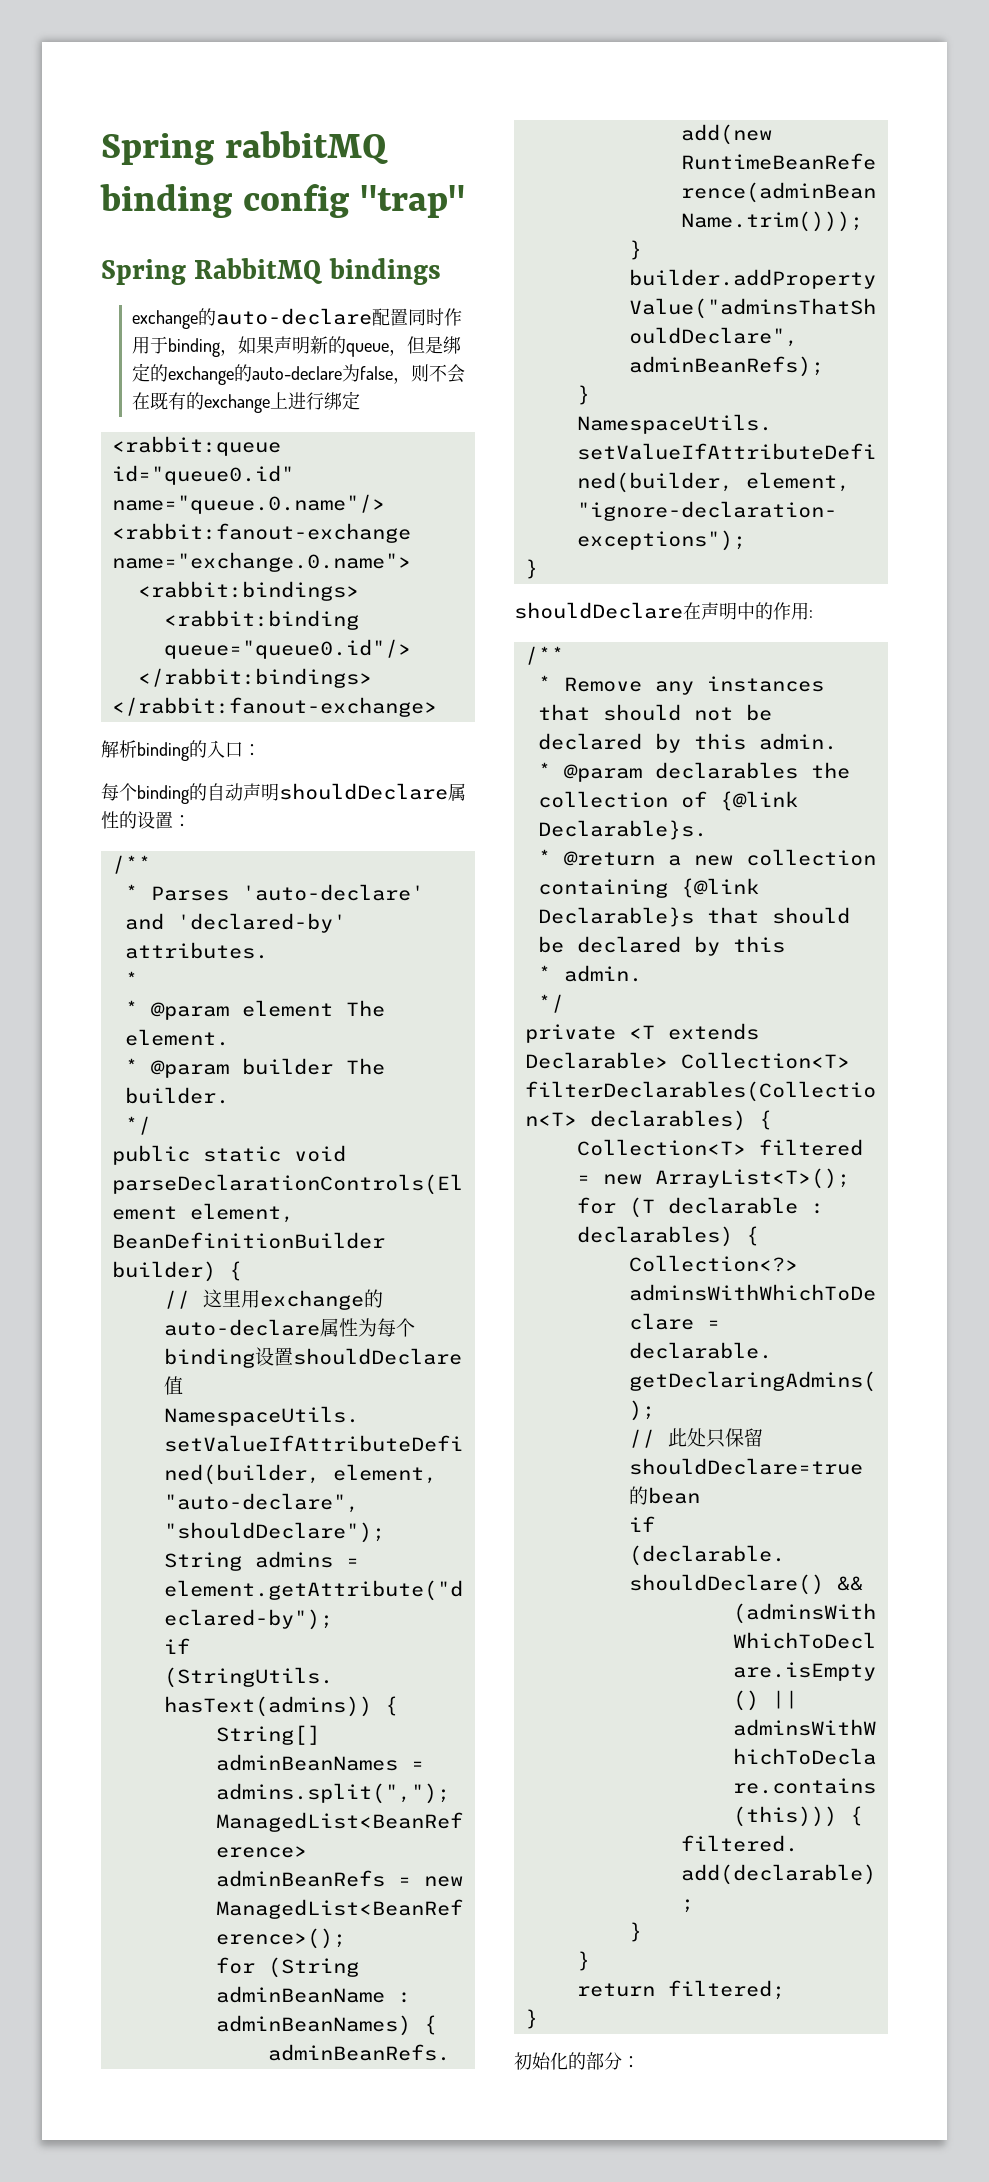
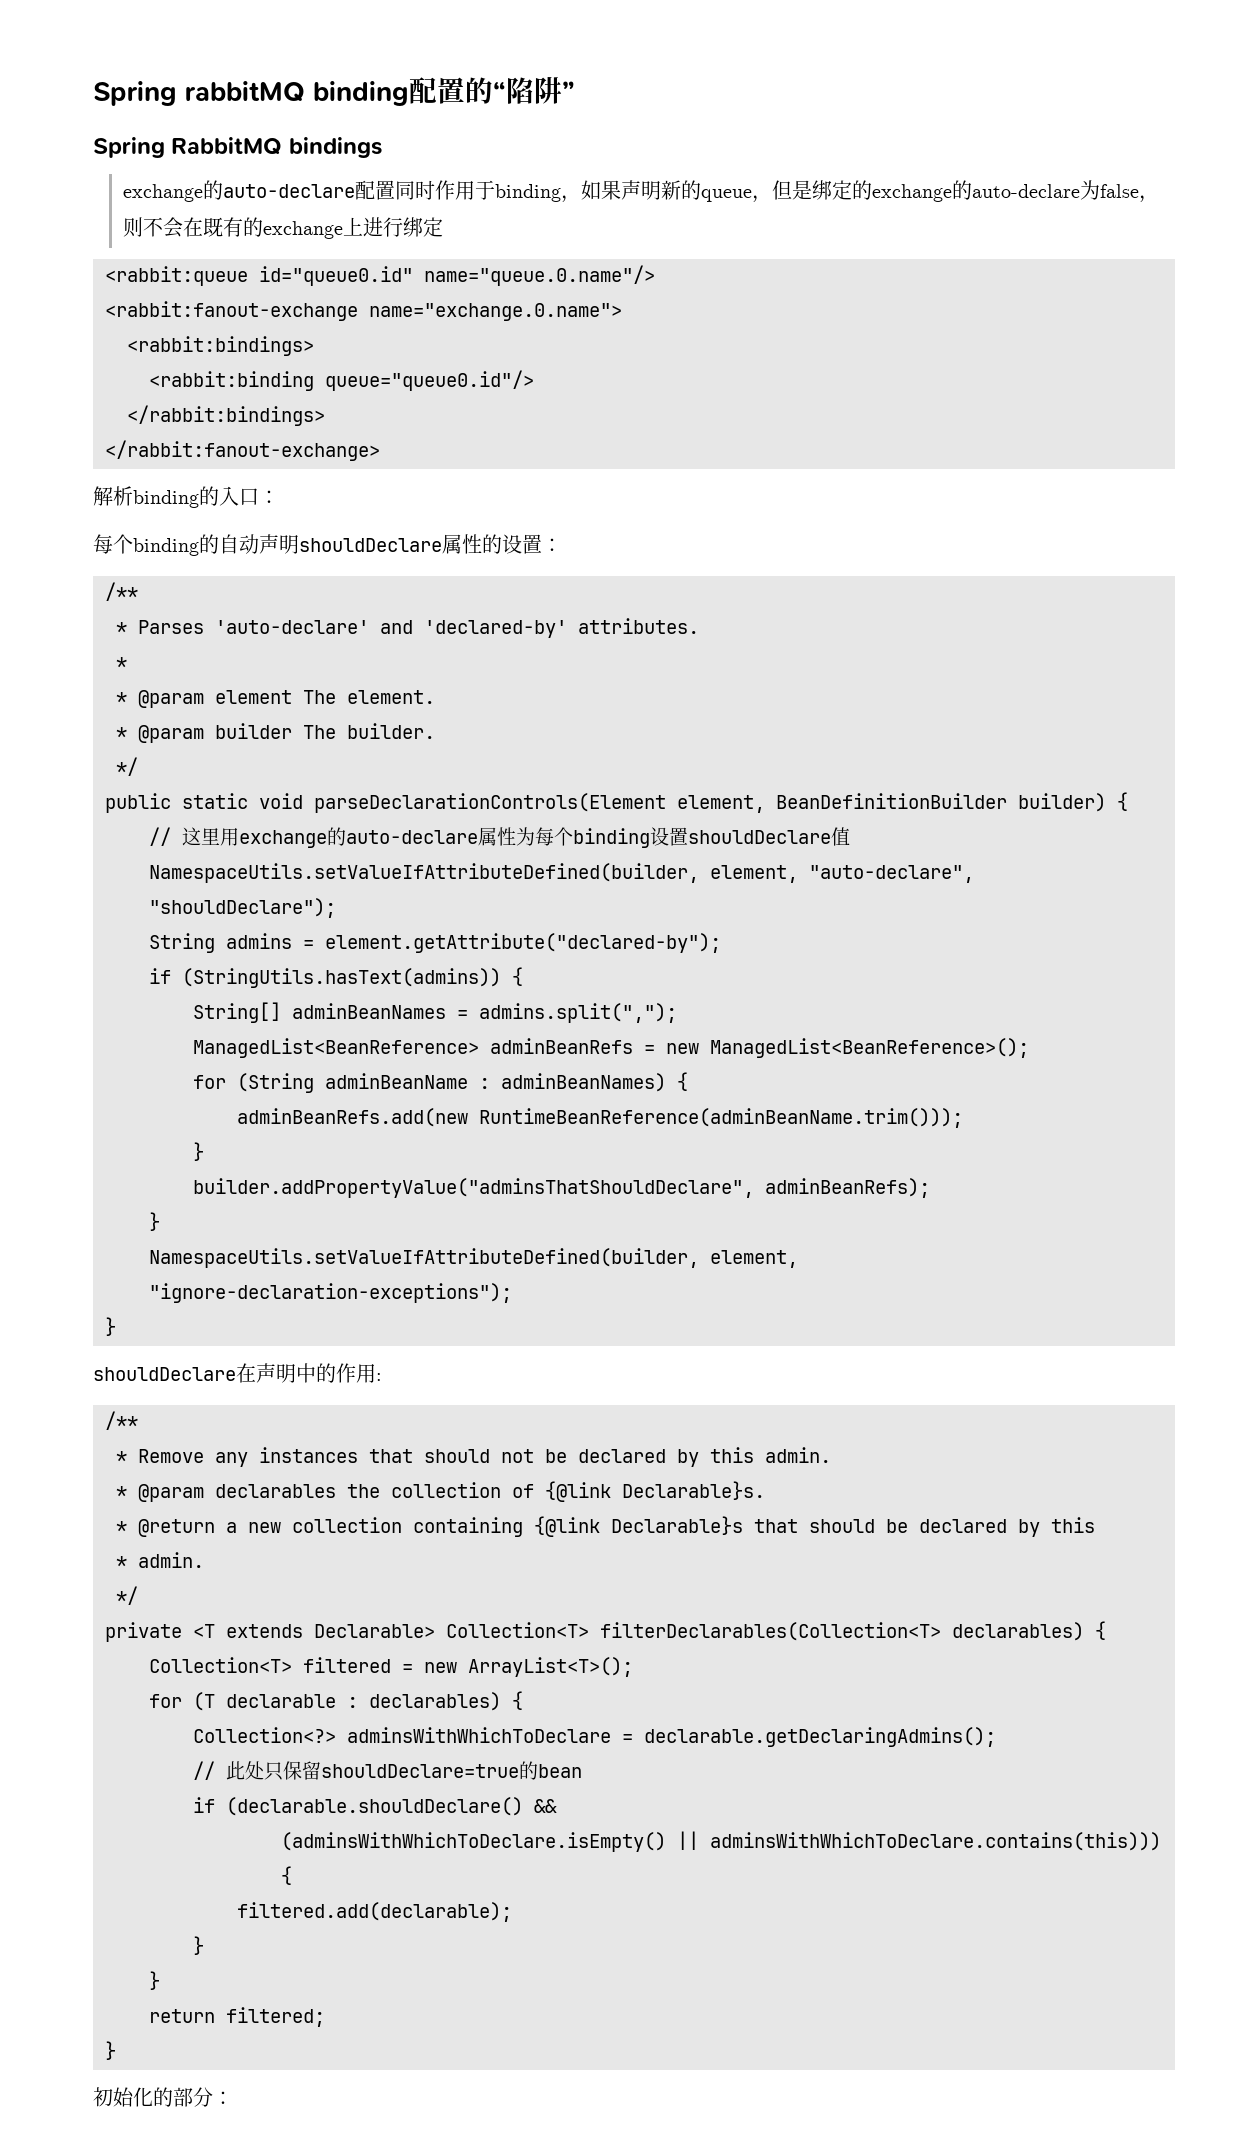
- Spring rabbitMQ binding config "trap"
+ Spring rabbitMQ binding配置的“陷阱”

